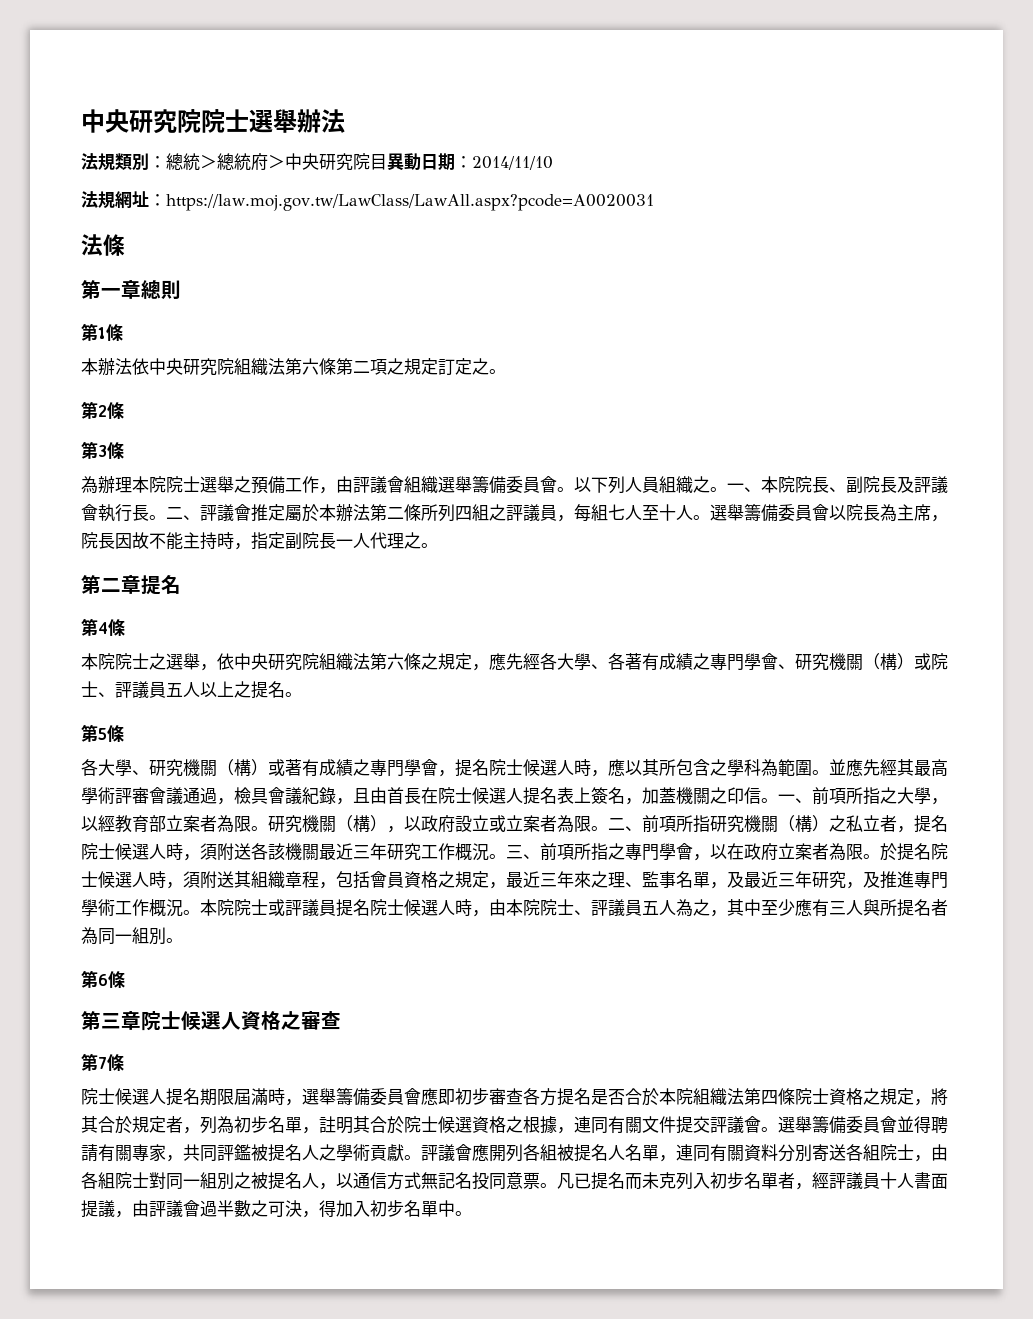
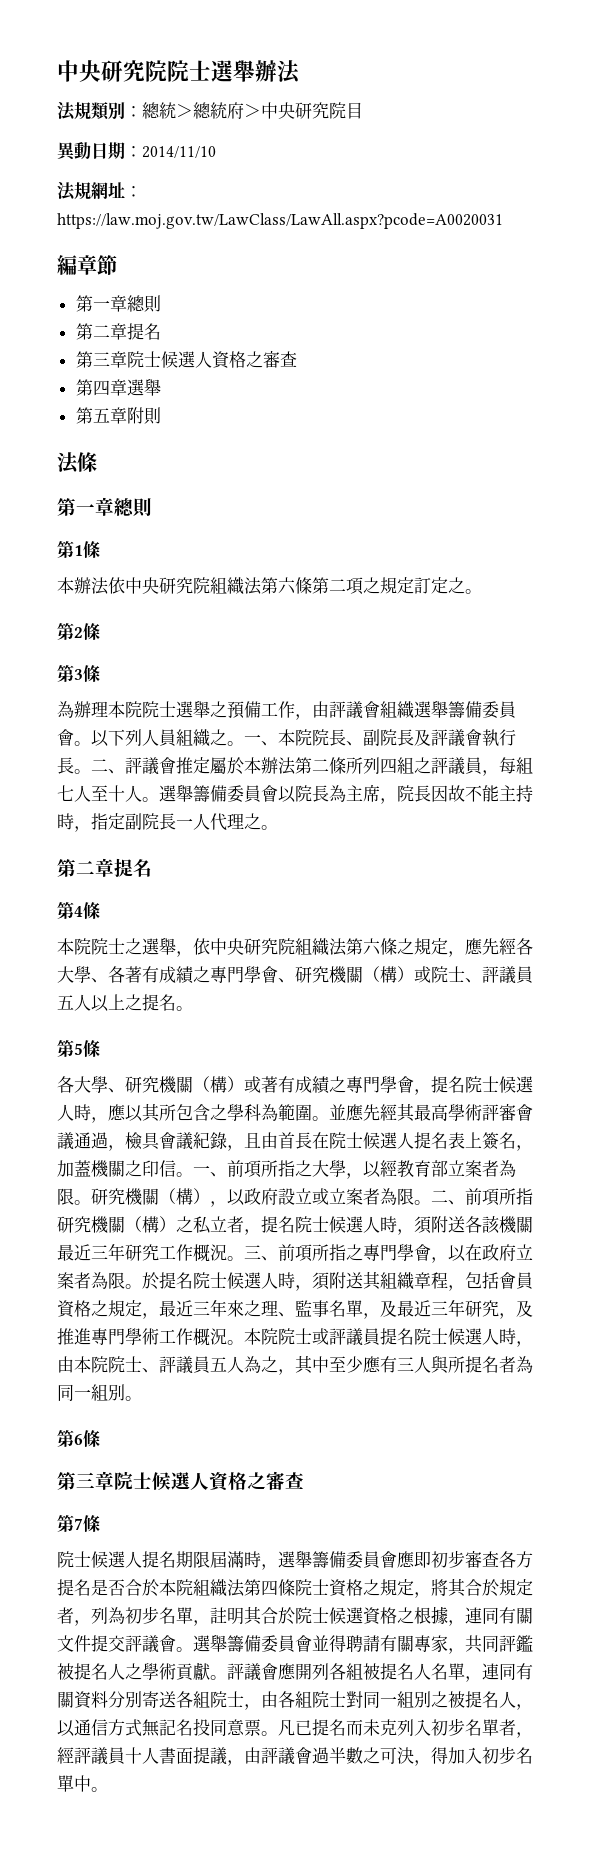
- 法規類別：總統＞總統府＞中央研究院目異動日期：2014/11/10
+ 法規類別：總統＞總統府＞中央研究院目
+ 異動日期：2014/11/10
+ 編章節
+ 第一章總則
+ 第二章提名
+ 第三章院士候選人資格之審查
+ 第四章選舉
+ 第五章附則

